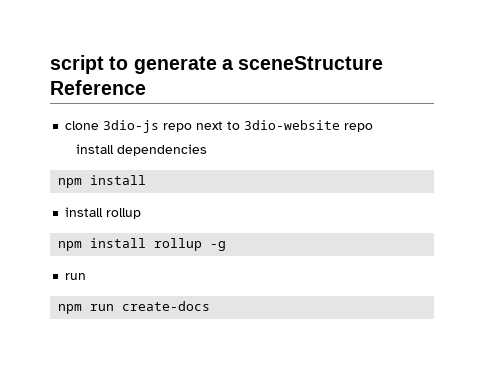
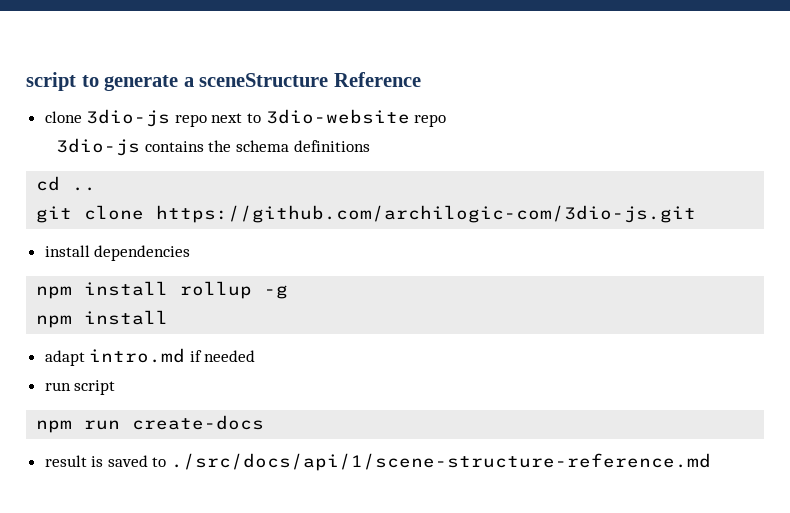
+ 3dio-js contains the schema definitions
+ cd ..
+ git clone https://github.com/archilogic-com/3dio-js.git
  install dependencies
+ npm install rollup -g
  npm install
- install rollup
- npm install rollup -g
- run
+ adapt intro.md if needed
+ run script
+ result is saved to ./src/docs/api/1/scene-structure-reference.md

